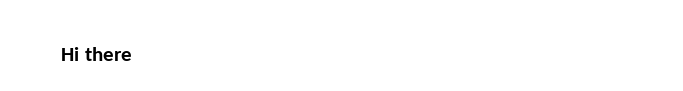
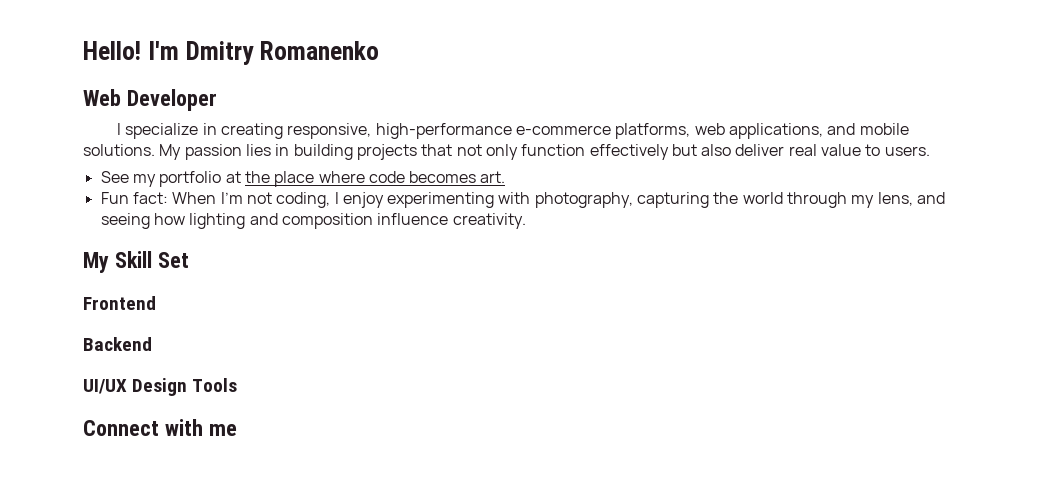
- Hi there
+ Hello! I'm Dmitry Romanenko
+ Web Developer
+ I specialize in creating responsive, high-performance e-commerce platforms, web applications, and mobile solutions. My passion lies in building projects that not only function effectively but also deliver real value to users.
+ See my portfolio at the place where code becomes art.
+ Fun fact: When I’m not coding, I enjoy experimenting with photography, capturing the world through my lens, and seeing how lighting and composition influence creativity.
+ My Skill Set
+ Frontend
+ Backend
+ UI/UX Design Tools
+ Connect with me

